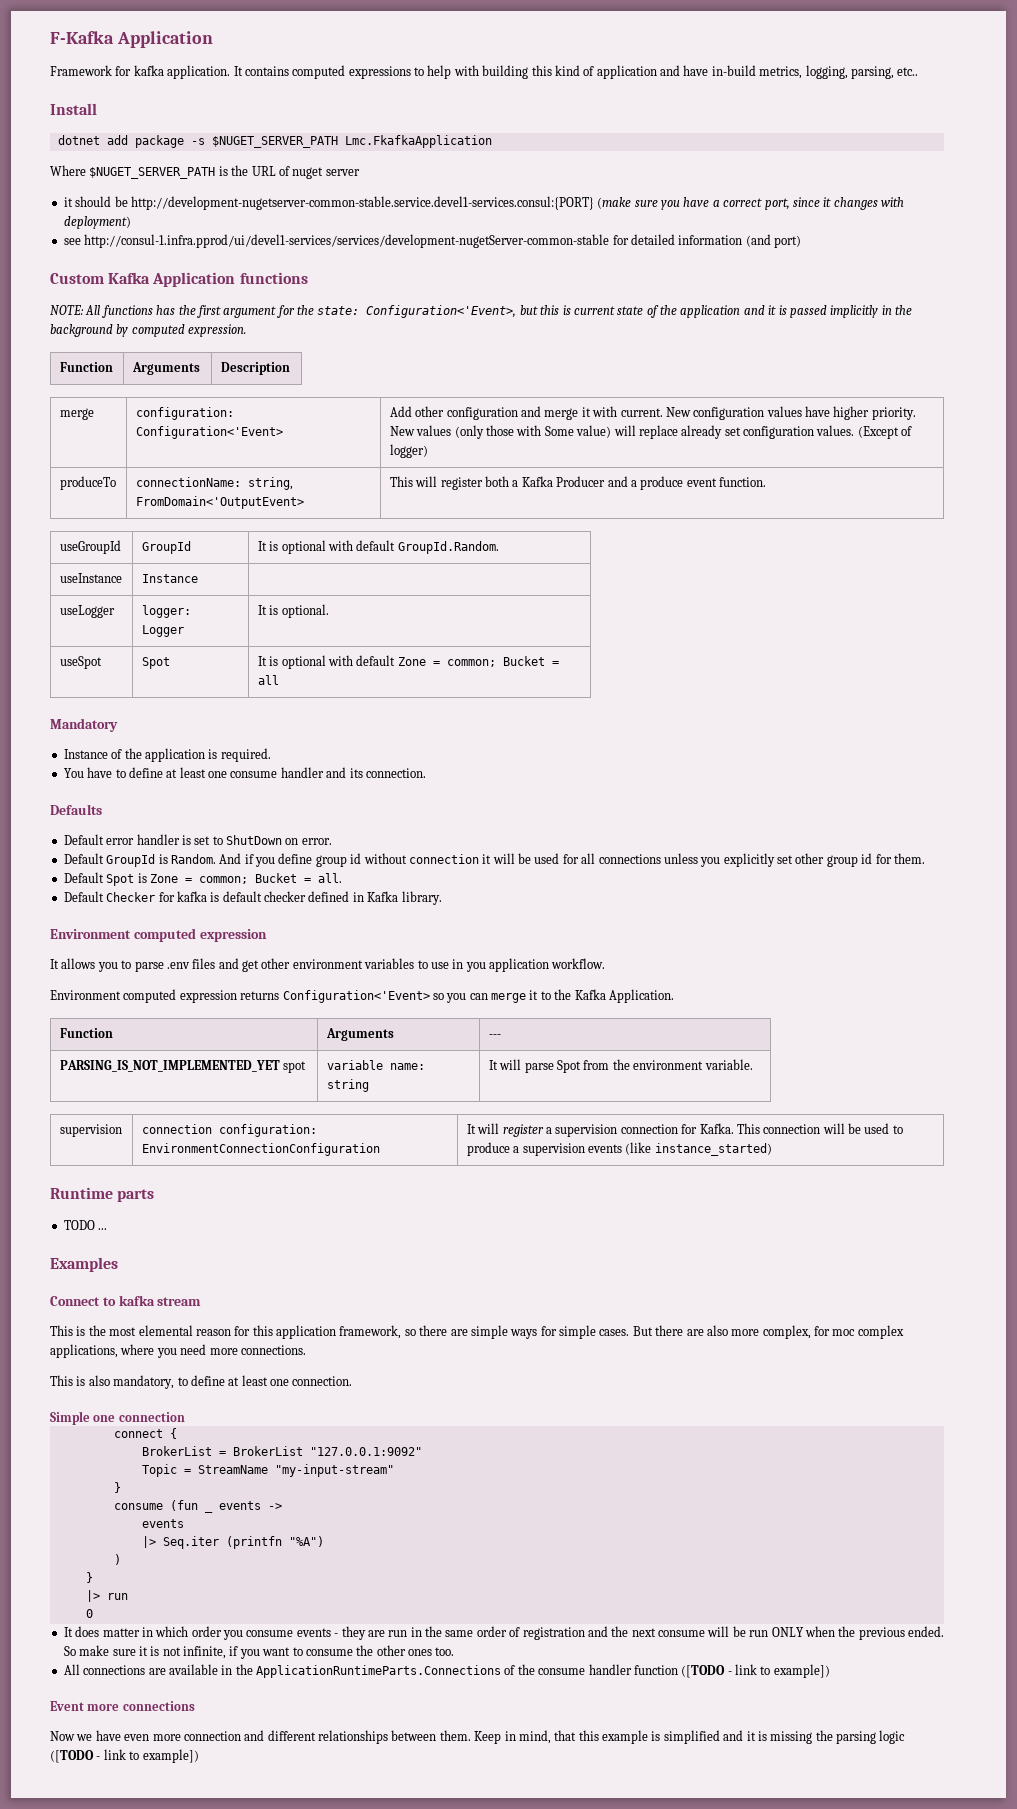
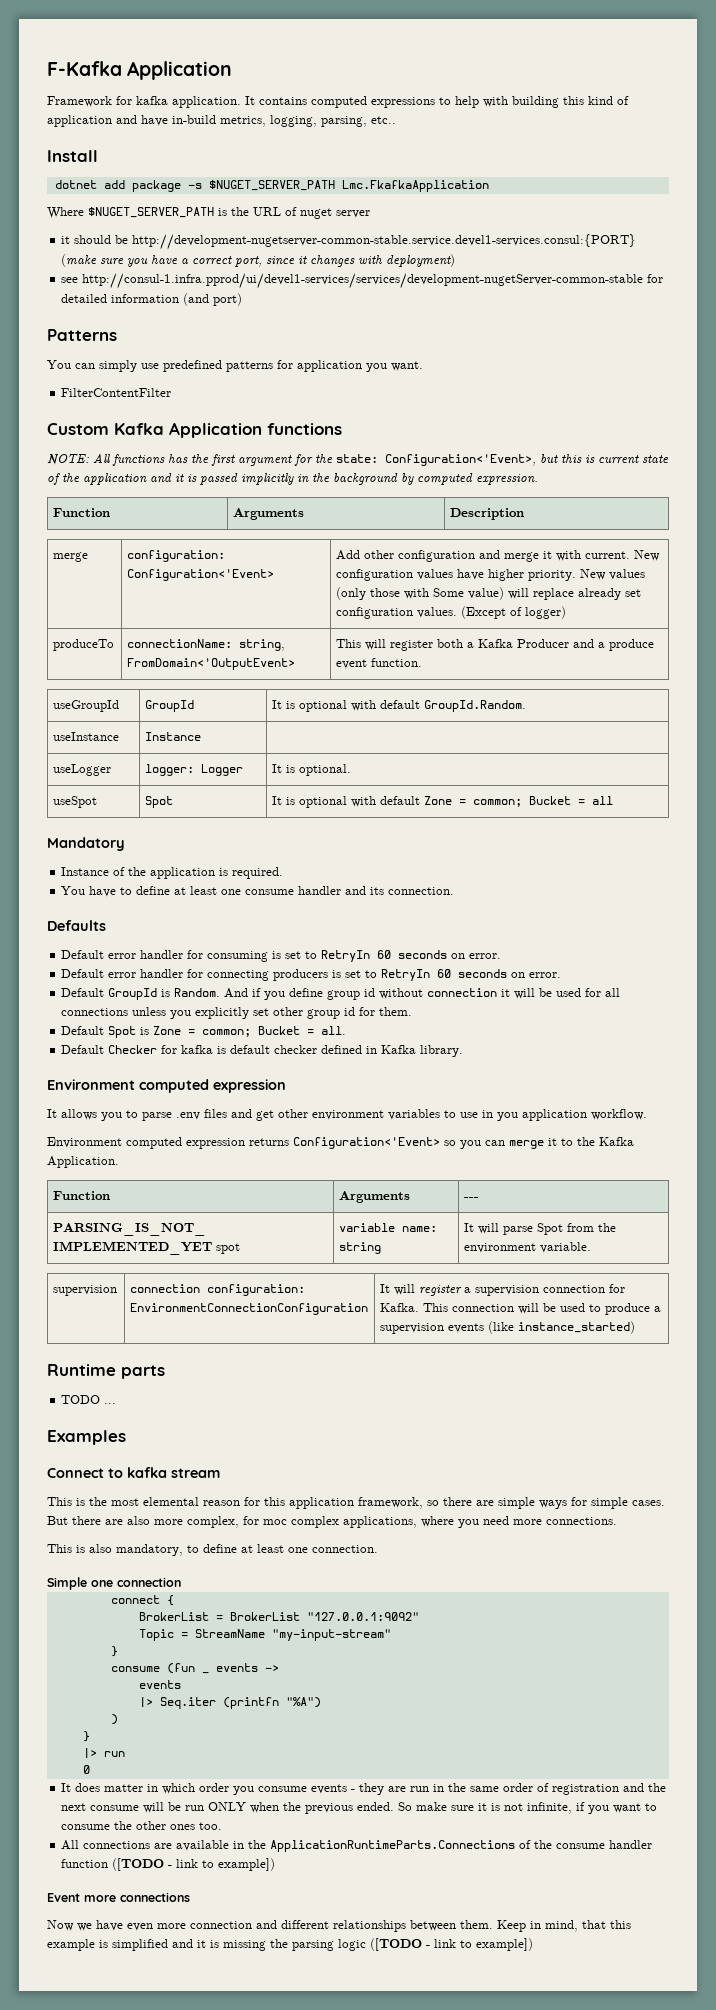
+ Patterns
+ You can simply use predefined patterns for application you want.
+ FilterContentFilter
- Default error handler is set to ShutDown on error.
+ Default error handler for consuming is set to RetryIn 60 seconds on error.
+ Default error handler for connecting producers is set to RetryIn 60 seconds on error.

